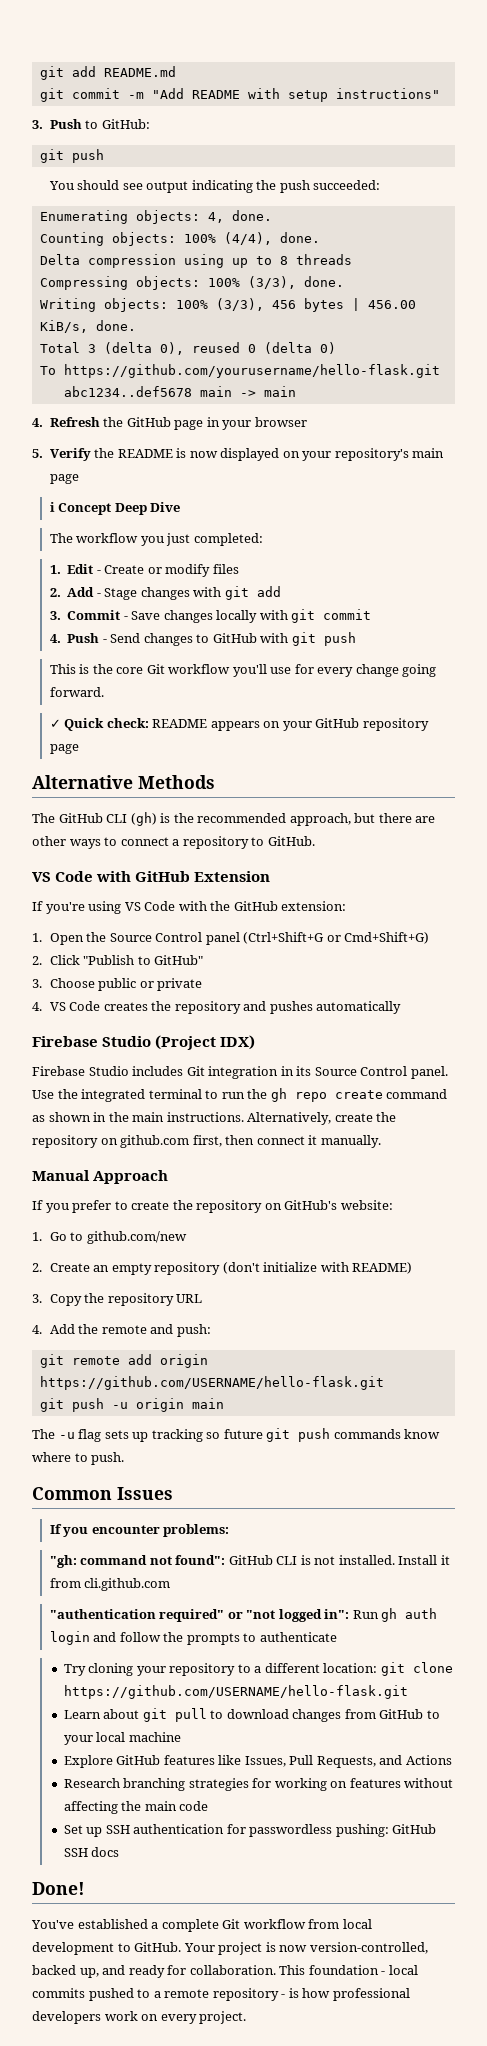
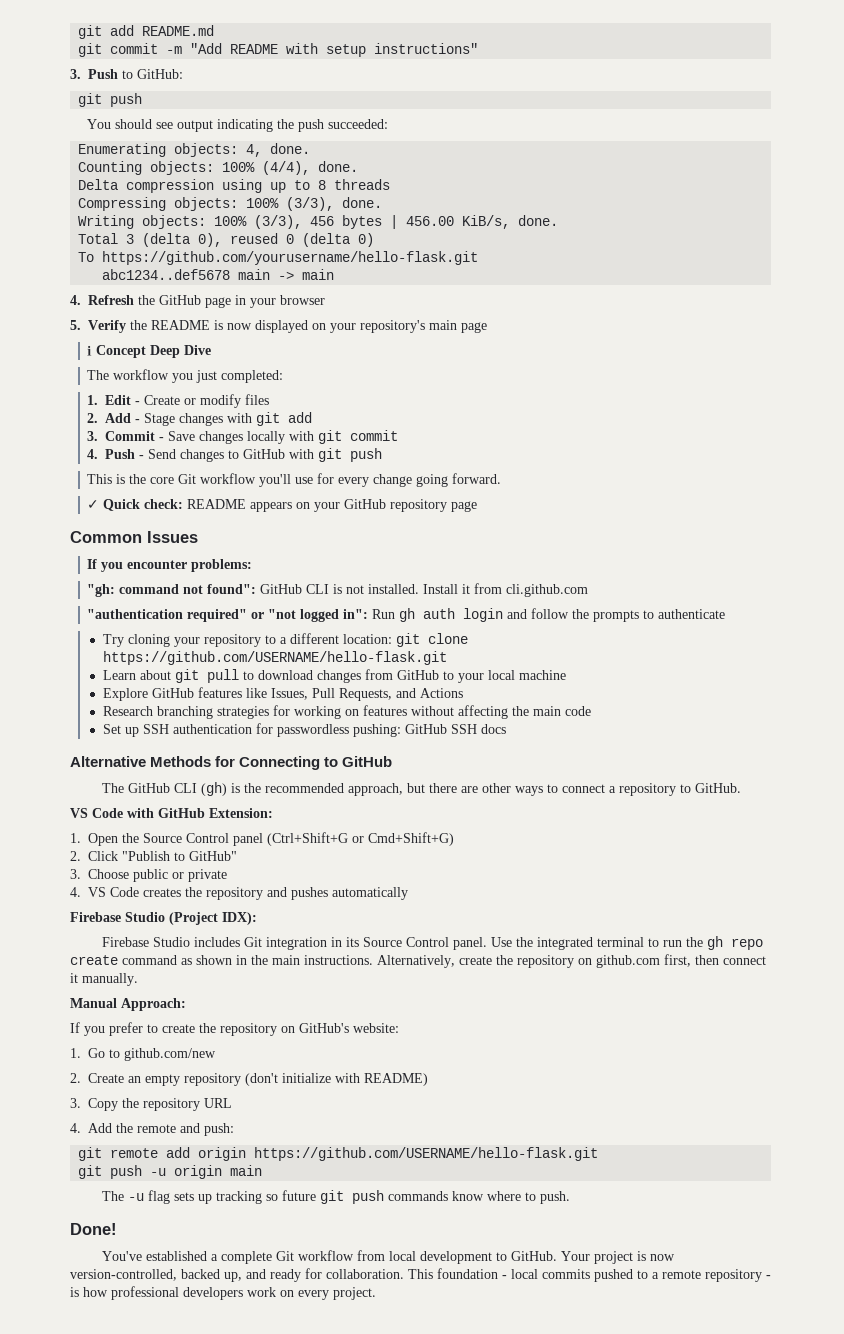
- Alternative Methods
- The GitHub CLI (gh) is the recommended approach, but there are other ways to connect a repository to GitHub.
- VS Code with GitHub Extension
- If you're using VS Code with the GitHub extension:
- 1. Open the Source Control panel (Ctrl+Shift+G or Cmd+Shift+G)
- 2. Click "Publish to GitHub"
- 3. Choose public or private
- 4. VS Code creates the repository and pushes automatically
- Firebase Studio (Project IDX)
- Firebase Studio includes Git integration in its Source Control panel. Use the integrated terminal to run the gh repo create command as shown in the main instructions. Alternatively, create the repository on github.com first, then connect it manually.
- Manual Approach
- If you prefer to create the repository on GitHub's website:
- 1. Go to github.com/new
- 2. Create an empty repository (don't initialize with README)
- 3. Copy the repository URL
- 4. Add the remote and push:
- git remote add origin https://github.com/USERNAME/hello-flask.git
- git push -u origin main
- The -u flag sets up tracking so future git push commands know where to push.
+ Alternative Methods for Connecting to GitHub
+ The GitHub CLI (gh) is the recommended approach, but there are other ways to connect a repository to GitHub.
+ VS Code with GitHub Extension:
+ 1. Open the Source Control panel (Ctrl+Shift+G or Cmd+Shift+G)
+ 2. Click "Publish to GitHub"
+ 3. Choose public or private
+ 4. VS Code creates the repository and pushes automatically
+ Firebase Studio (Project IDX):
+ Firebase Studio includes Git integration in its Source Control panel. Use the integrated terminal to run the gh repo create command as shown in the main instructions. Alternatively, create the repository on github.com first, then connect it manually.
+ Manual Approach:
+ If you prefer to create the repository on GitHub's website:
+ 1. Go to github.com/new
+ 2. Create an empty repository (don't initialize with README)
+ 3. Copy the repository URL
+ 4. Add the remote and push:
+ git remote add origin https://github.com/USERNAME/hello-flask.git
+ git push -u origin main
+ The -u flag sets up tracking so future git push commands know where to push.

